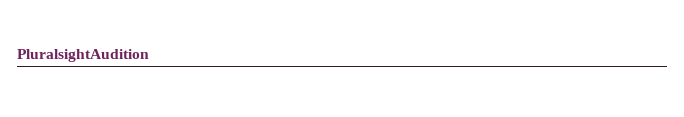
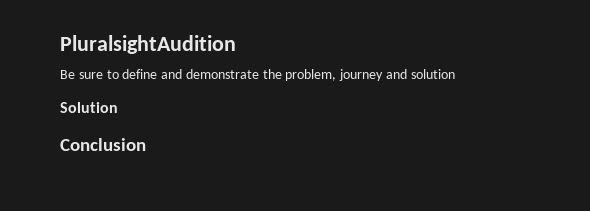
+ Be sure to define and demonstrate the problem, journey and solution
+ Solution
+ Conclusion

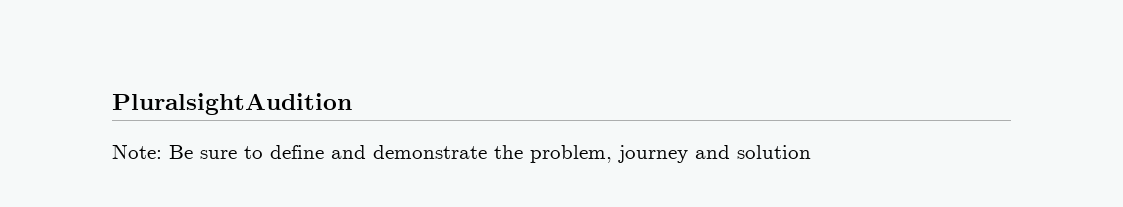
- Be sure to define and demonstrate the problem, journey and solution
+ Note: Be sure to define and demonstrate the problem, journey and solution
- Solution
- Conclusion

